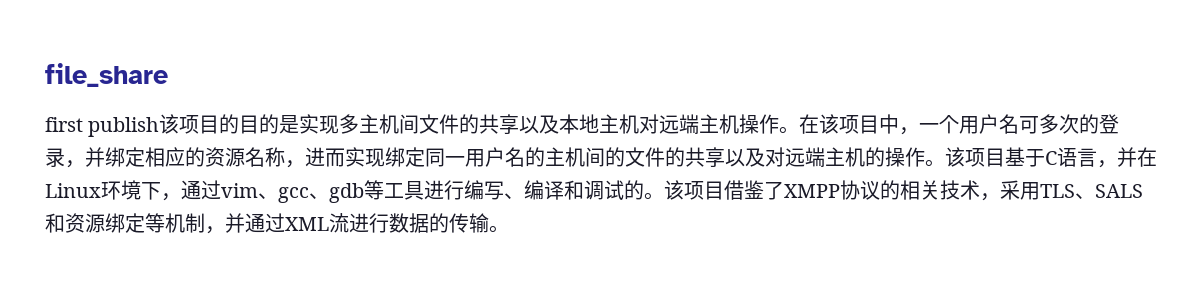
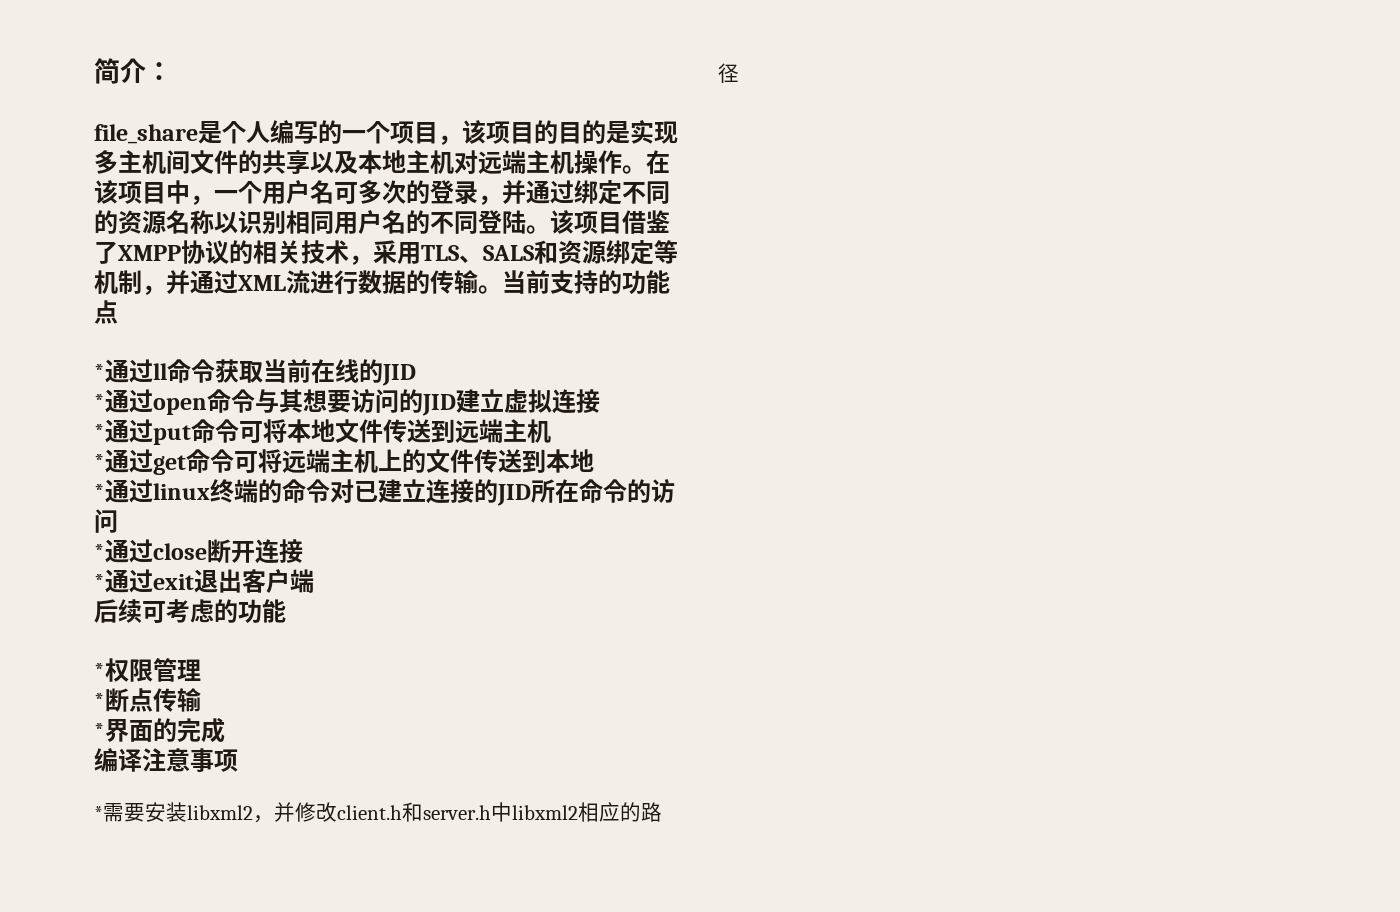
+ 简介：
- file_share
- first publish该项目的目的是实现多主机间文件的共享以及本地主机对远端主机操作。
+ file_share是个人编写的一个项目，该项目的目的是实现多主机间文件的共享以及本地主机对远端主机操作。
- 在该项目中，一个用户名可多次的登录，并绑定相应的资源名称，进而实现绑定同一用户名的主机间的文件的共享以及对远端主机的操作。该项目基于C语言，并在Linux环境下，通过vim、gcc、gdb等工具进行编写、编译和调试的。
+ 在该项目中，一个用户名可多次的登录，并通过绑定不同的资源名称以识别相同用户名的不同登陆。
+ 当前支持的功能点
+ *通过ll命令获取当前在线的JID
+ *通过open命令与其想要访问的JID建立虚拟连接
+ *通过put命令可将本地文件传送到远端主机
+ *通过get命令可将远端主机上的文件传送到本地
+ *通过linux终端的命令对已建立连接的JID所在命令的访问
+ *通过close断开连接
+ *通过exit退出客户端
+ 后续可考虑的功能
+ *权限管理
+ *断点传输
+ *界面的完成
+ 编译注意事项
+ *需要安装libxml2，并修改client.h和server.h中libxml2相应的路径

